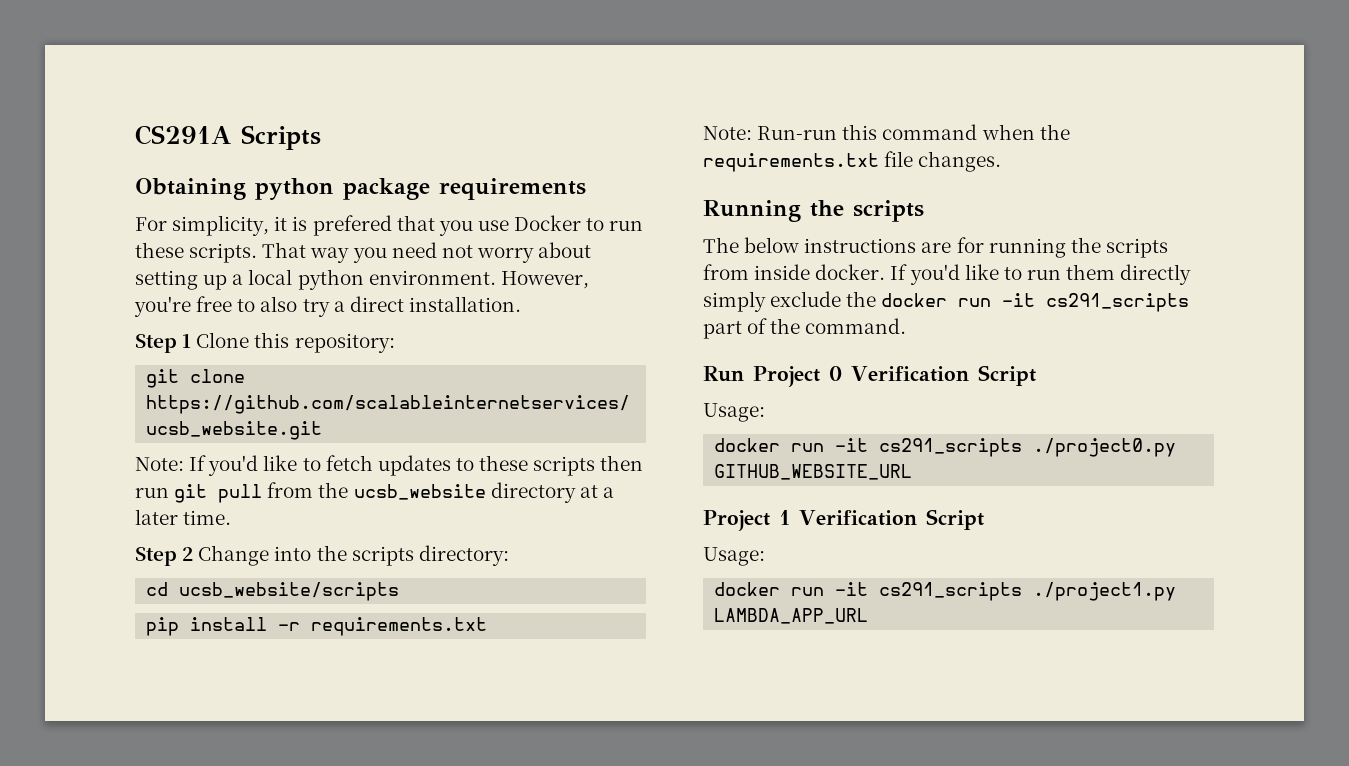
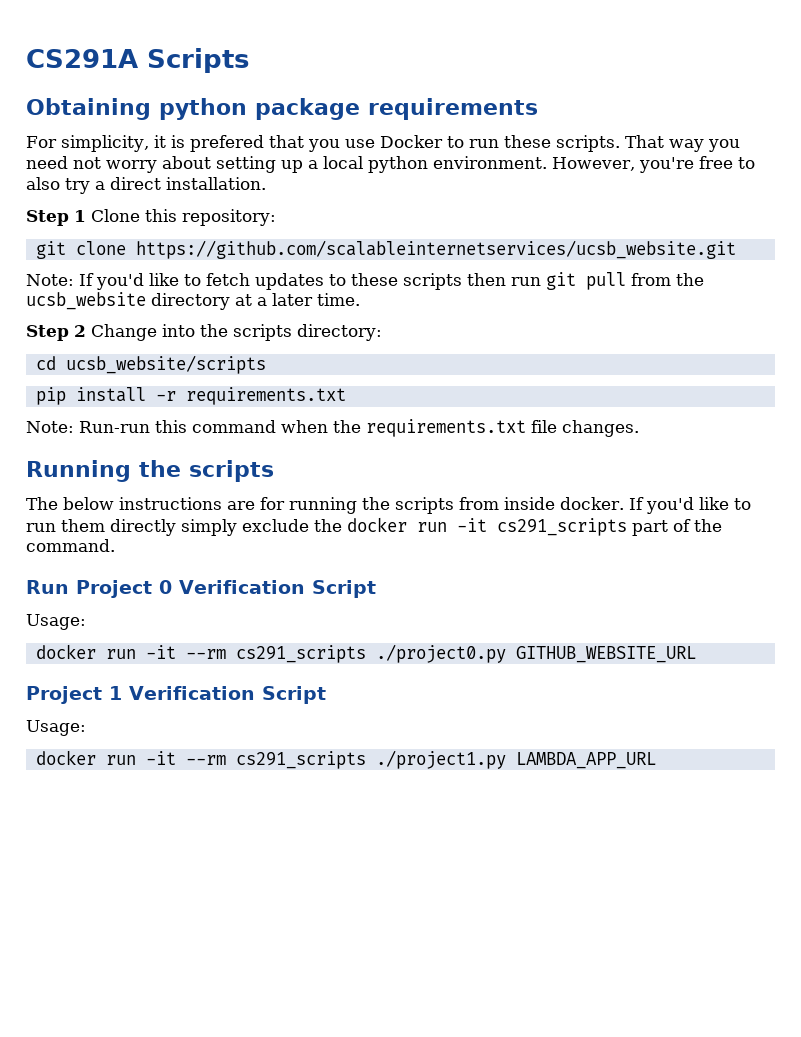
- docker run -it cs291_scripts ./project0.py GITHUB_WEBSITE_URL
+ docker run -it --rm cs291_scripts ./project0.py GITHUB_WEBSITE_URL
- docker run -it cs291_scripts ./project1.py LAMBDA_APP_URL
+ docker run -it --rm cs291_scripts ./project1.py LAMBDA_APP_URL

